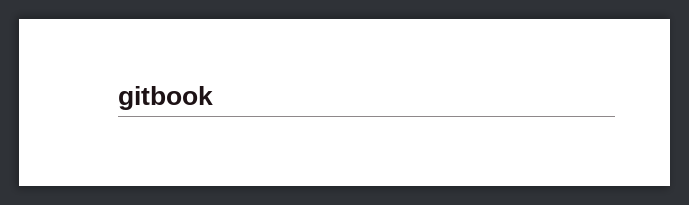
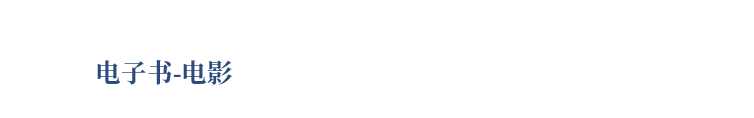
- gitbook
+ 电子书-电影

